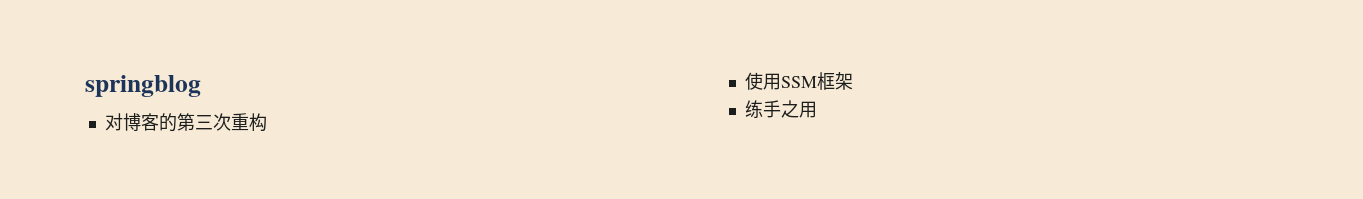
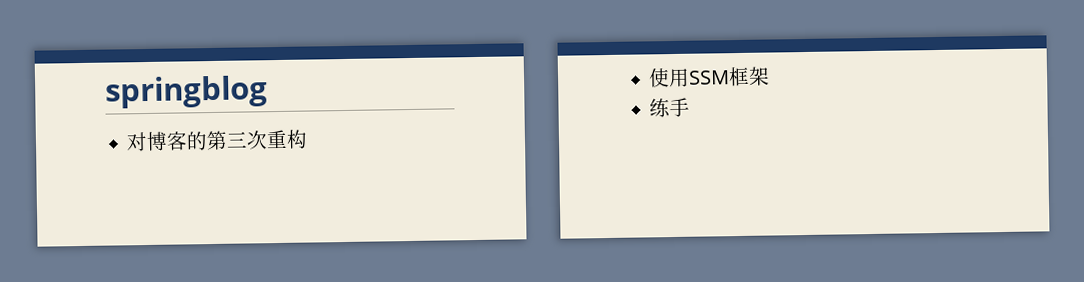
- 练手之用
+ 练手

